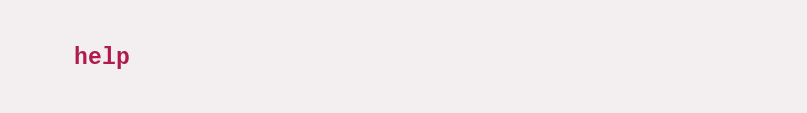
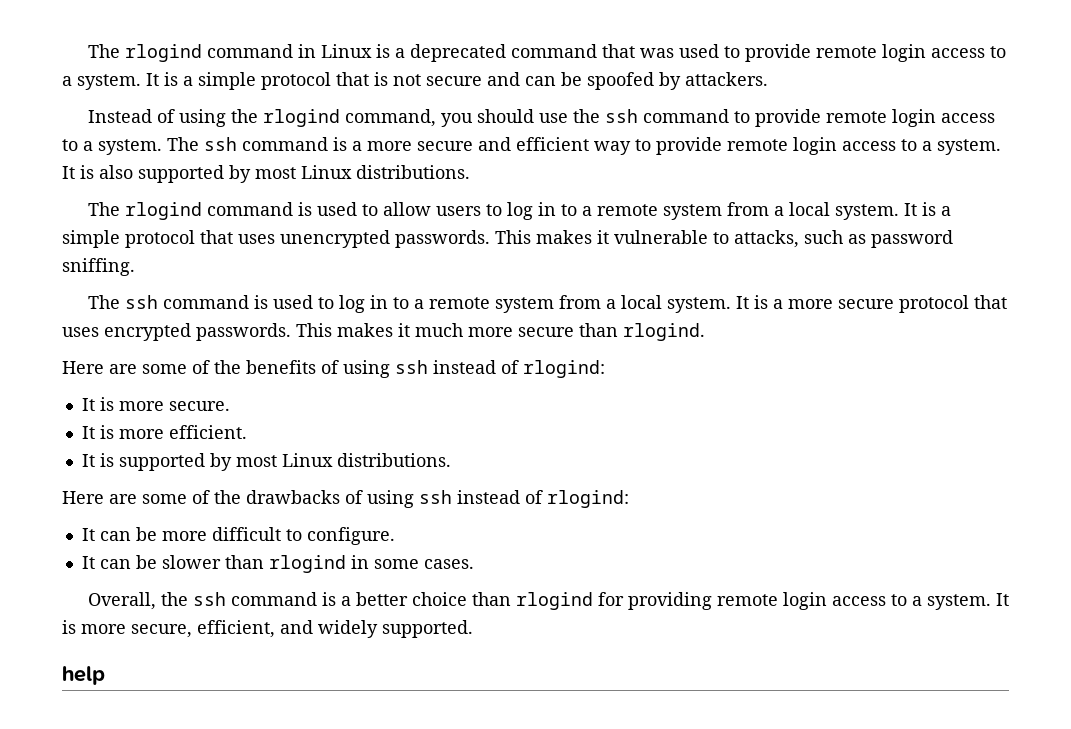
+ The rlogind command in Linux is a deprecated command that was used to provide remote login access to a system. It is a simple protocol that is not secure and can be spoofed by attackers.
+ Instead of using the rlogind command, you should use the ssh command to provide remote login access to a system. The ssh command is a more secure and efficient way to provide remote login access to a system. It is also supported by most Linux distributions.
+ The rlogind command is used to allow users to log in to a remote system from a local system. It is a simple protocol that uses unencrypted passwords. This makes it vulnerable to attacks, such as password sniffing.
+ The ssh command is used to log in to a remote system from a local system. It is a more secure protocol that uses encrypted passwords. This makes it much more secure than rlogind.
+ Here are some of the benefits of using ssh instead of rlogind:
+ It is more secure.
+ It is more efficient.
+ It is supported by most Linux distributions.
+ Here are some of the drawbacks of using ssh instead of rlogind:
+ It can be more difficult to configure.
+ It can be slower than rlogind in some cases.
+ Overall, the ssh command is a better choice than rlogind for providing remote login access to a system. It is more secure, efficient, and widely supported.

